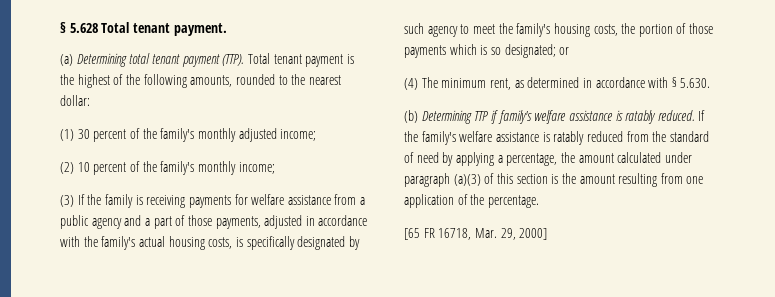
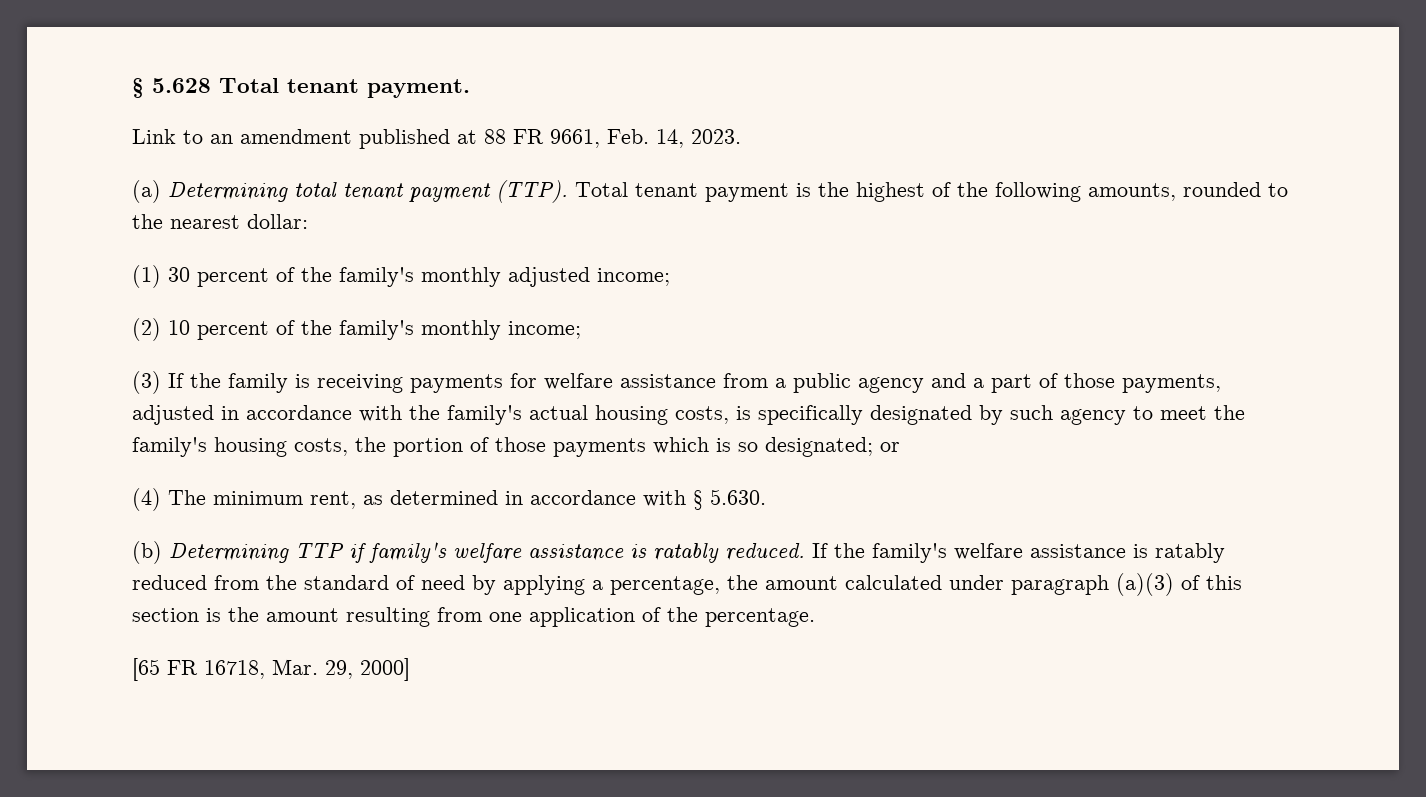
+ Link to an amendment published at 88 FR 9661, Feb. 14, 2023.

